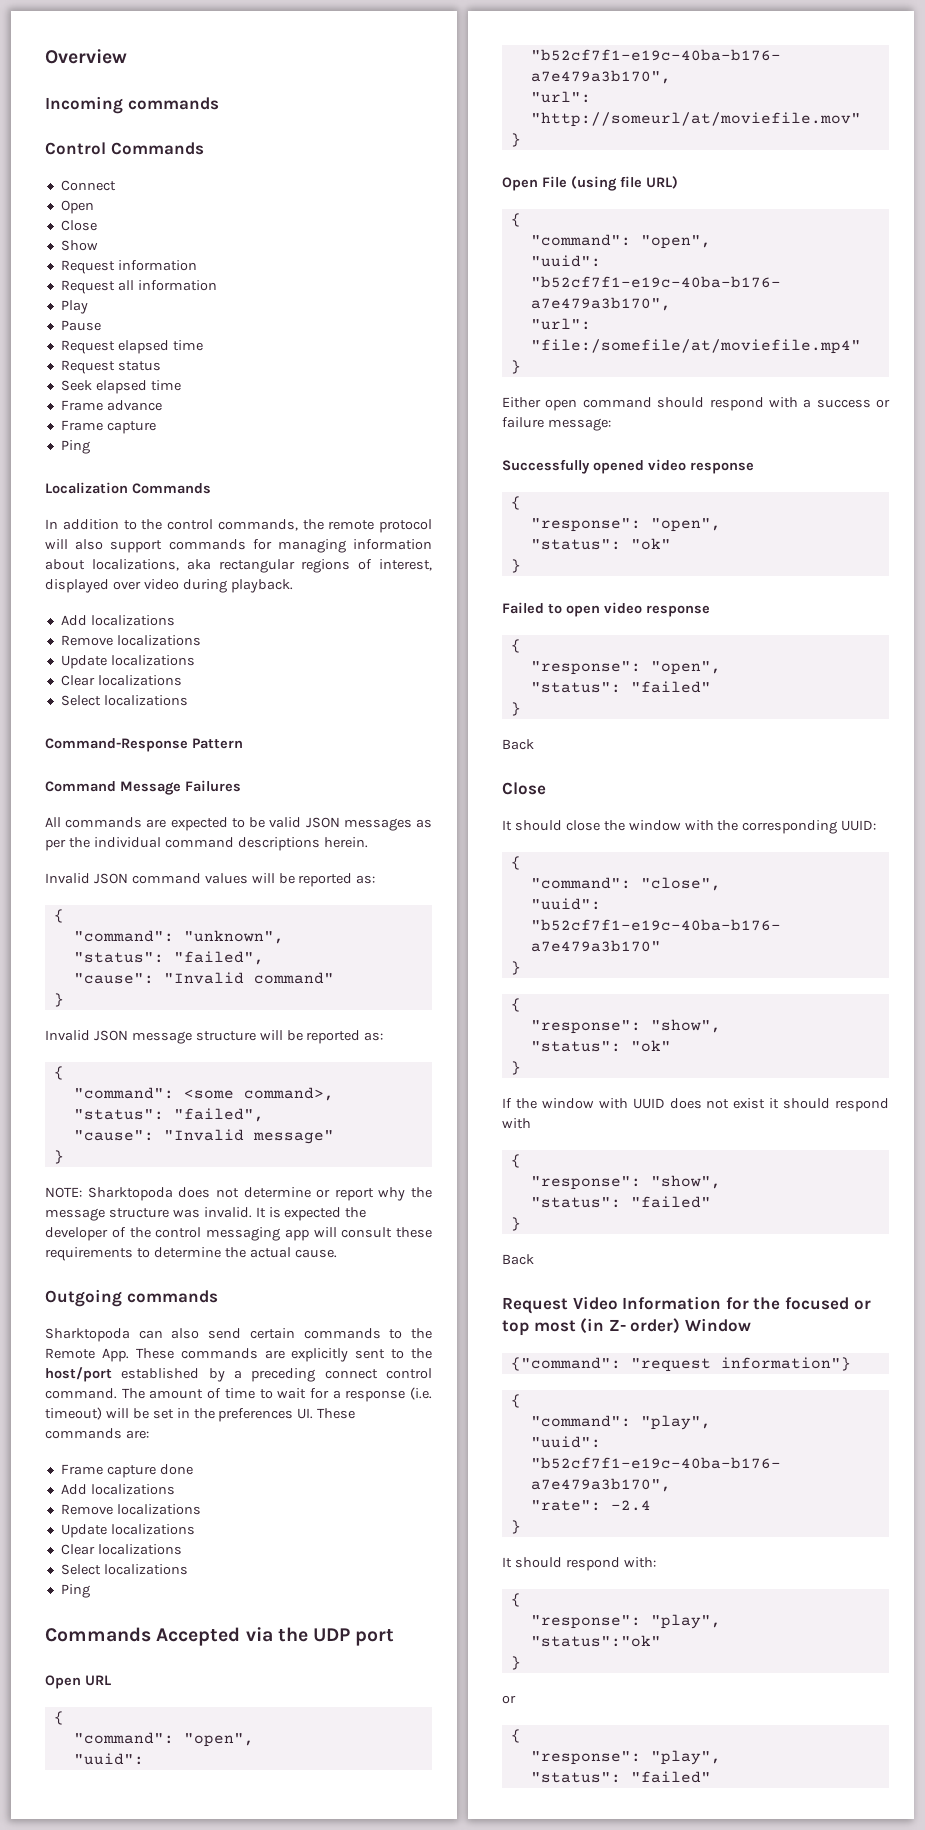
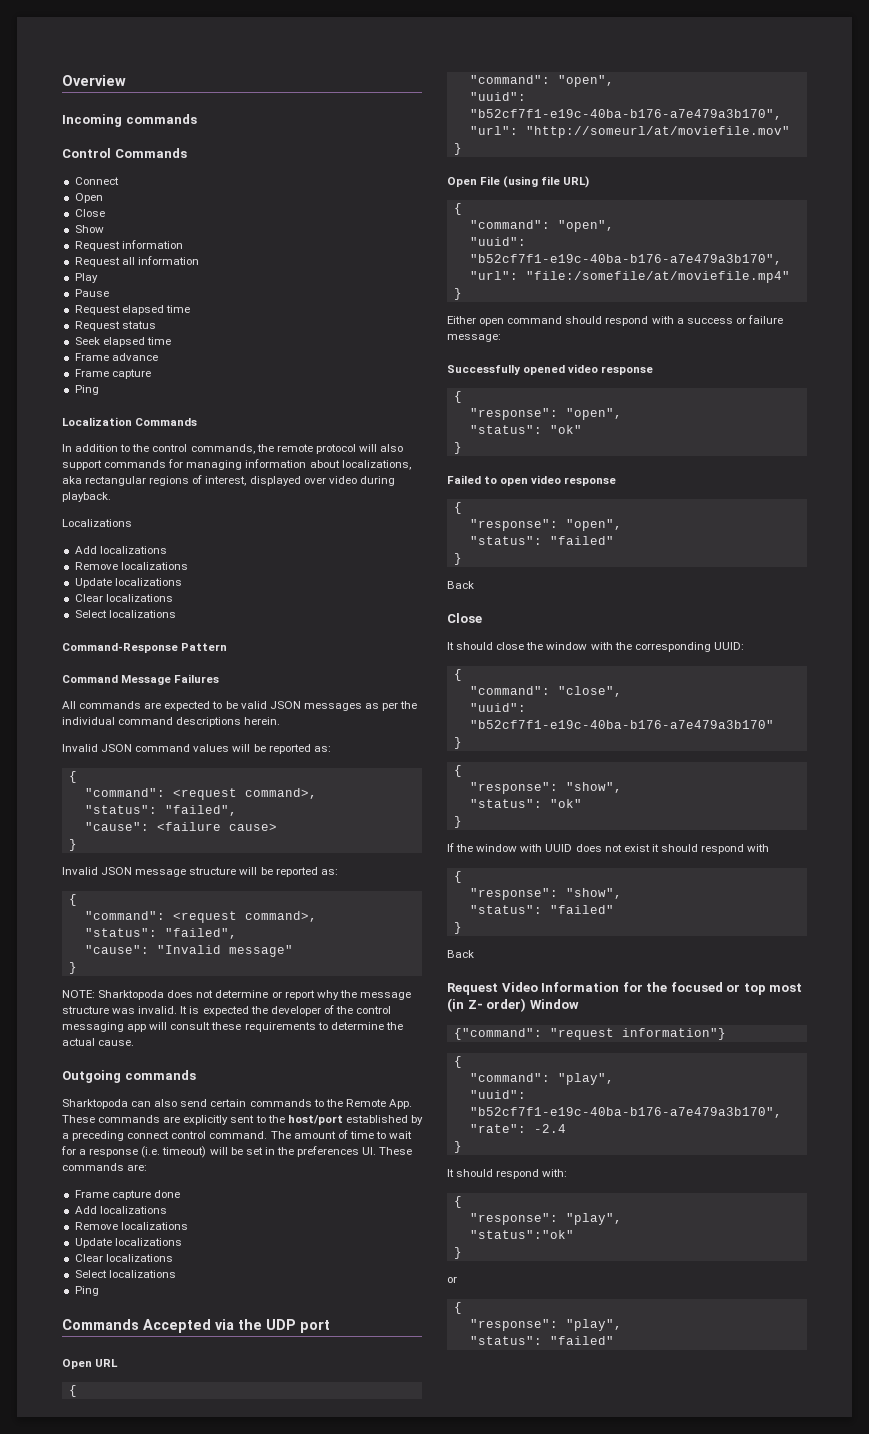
+ Localizations
  Invalid JSON command values will be reported as:
  {
- "command": "unknown",
+ "command": <request command>,
  "status": "failed",
- "cause": "Invalid command"
+ "cause": <failure cause>
  Invalid JSON message structure will be reported as:
  {
- "command": <some command>,
+ "command": <request command>,

